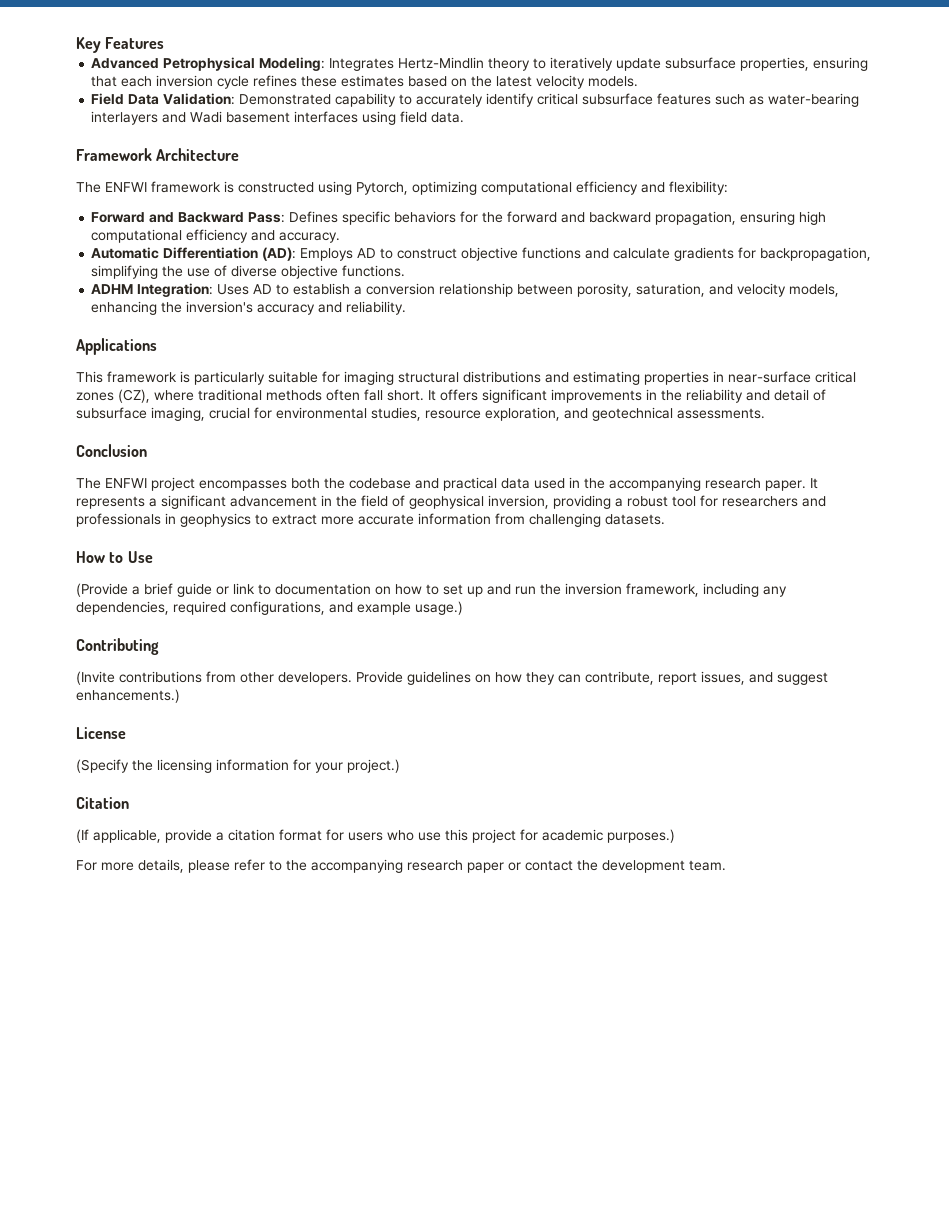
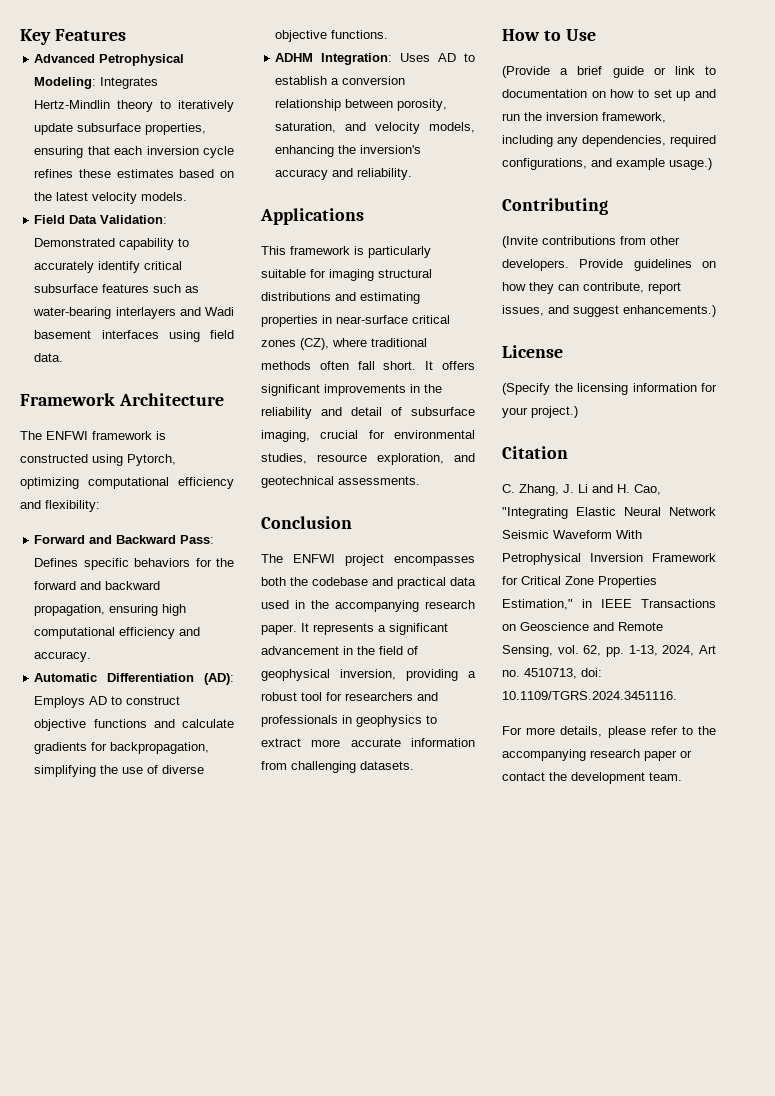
- (If applicable, provide a citation format for users who use this project for academic purposes.)
+ C. Zhang, J. Li and H. Cao, "Integrating Elastic Neural Network Seismic Waveform With Petrophysical Inversion Framework for Critical Zone Properties Estimation," in IEEE Transactions on Geoscience and Remote Sensing, vol. 62, pp. 1-13, 2024, Art no. 4510713, doi: 10.1109/TGRS.2024.3451116.

